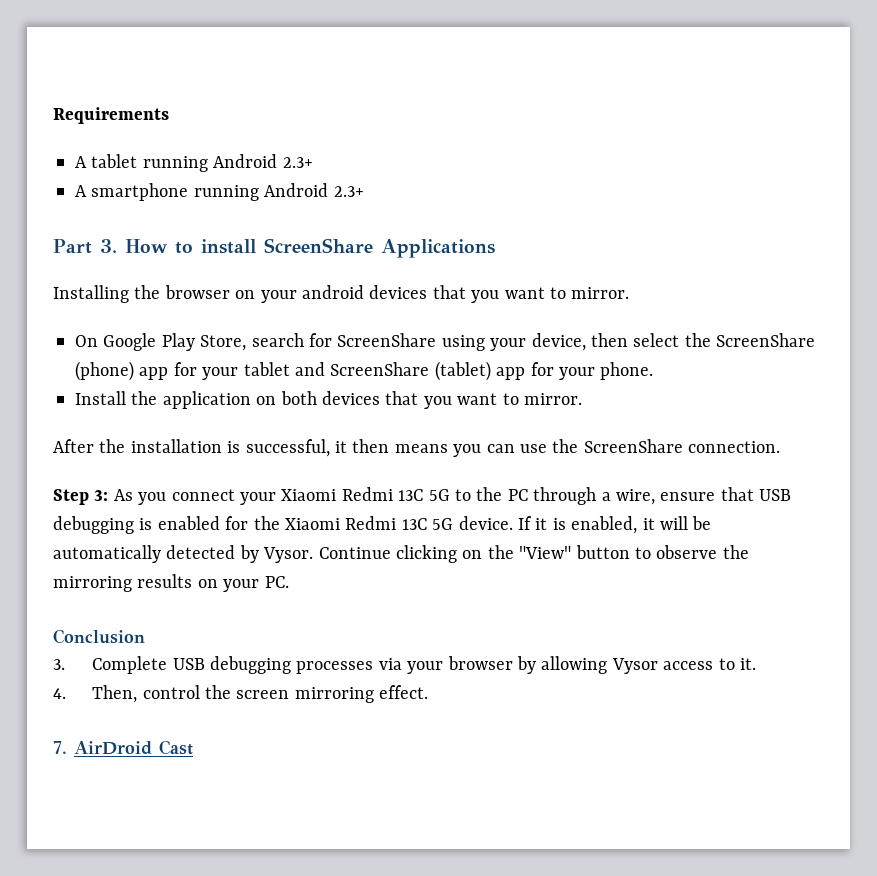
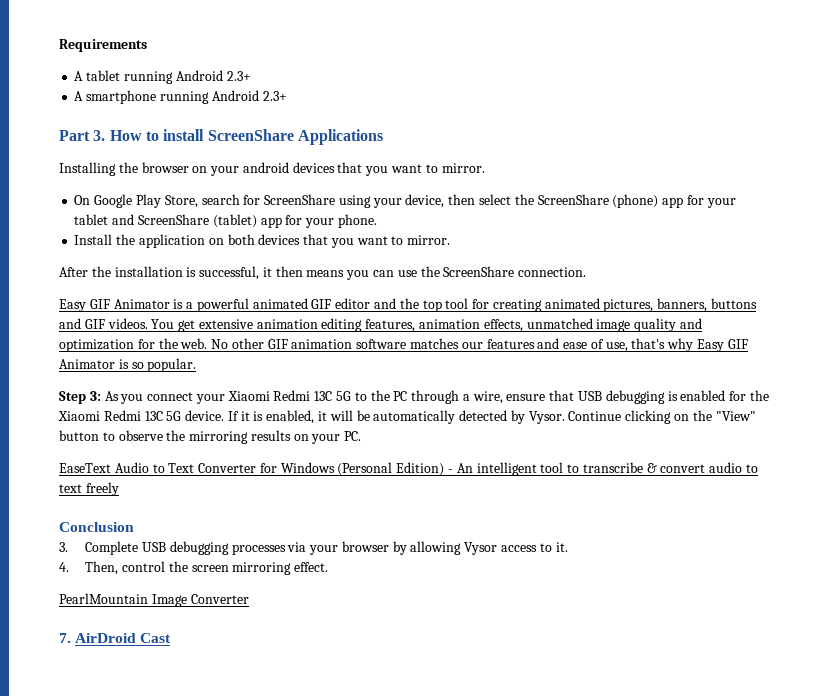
+ Easy GIF Animator is a powerful animated GIF editor and the top tool for creating animated pictures, banners, buttons and GIF videos. You get extensive animation editing features, animation effects, unmatched image quality and optimization for the web. No other GIF animation software matches our features and ease of use, that's why Easy GIF Animator is so popular.
+ EaseText Audio to Text Converter for Windows (Personal Edition) - An intelligent tool to transcribe & convert audio to text freely
+ PearlMountain Image Converter

